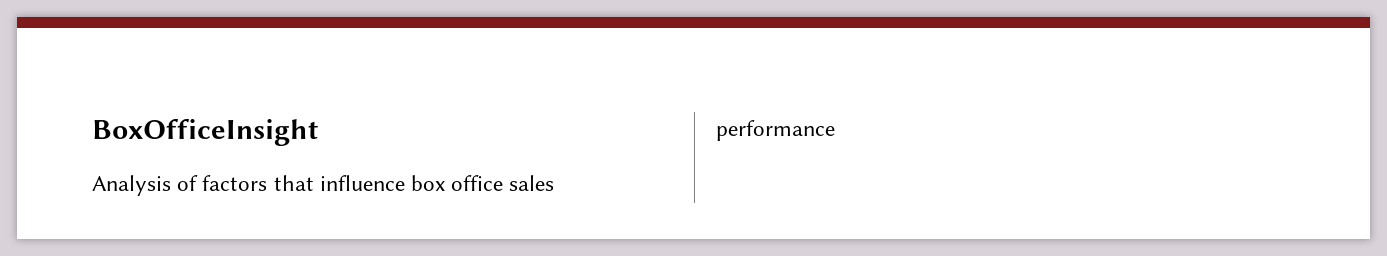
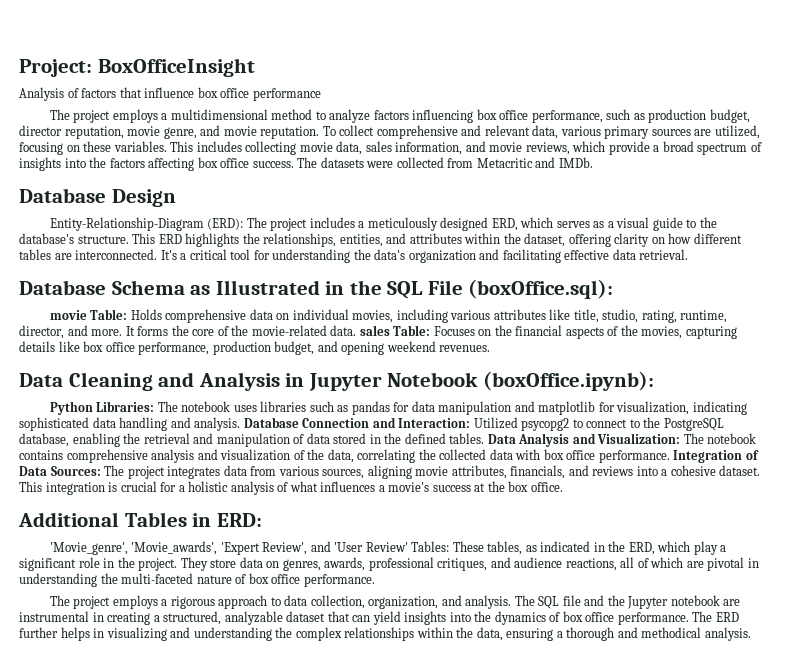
- BoxOfficeInsight
+ Project: BoxOfficeInsight
- Analysis of factors that influence box office sales performance
+ Analysis of factors that influence box office performance
+ The project employs a multidimensional method to analyze factors influencing box office performance, such as production budget, director reputation, movie genre, and movie reputation. To collect comprehensive and relevant data, various primary sources are utilized, focusing on these variables. This includes collecting movie data, sales information, and movie reviews, which provide a broad spectrum of insights into the factors affecting box office success. The datasets were collected from Metacritic and IMDb.
+ Database Design
+ Entity-Relationship-Diagram (ERD): The project includes a meticulously designed ERD, which serves as a visual guide to the database's structure. This ERD highlights the relationships, entities, and attributes within the dataset, offering clarity on how different tables are interconnected. It's a critical tool for understanding the data's organization and facilitating effective data retrieval.
+ Database Schema as Illustrated in the SQL File (boxOffice.sql):
+ movie Table: Holds comprehensive data on individual movies, including various attributes like title, studio, rating, runtime, director, and more. It forms the core of the movie-related data. sales Table: Focuses on the financial aspects of the movies, capturing details like box office performance, production budget, and opening weekend revenues.
+ Data Cleaning and Analysis in Jupyter Notebook (boxOffice.ipynb):
+ Python Libraries: The notebook uses libraries such as pandas for data manipulation and matplotlib for visualization, indicating sophisticated data handling and analysis. Database Connection and Interaction: Utilized psycopg2 to connect to the PostgreSQL database, enabling the retrieval and manipulation of data stored in the defined tables. Data Analysis and Visualization: The notebook contains comprehensive analysis and visualization of the data, correlating the collected data with box office performance. Integration of Data Sources: The project integrates data from various sources, aligning movie attributes, financials, and reviews into a cohesive dataset. This integration is crucial for a holistic analysis of what influences a movie's success at the box office.
+ Additional Tables in ERD:
+ 'Movie_genre', 'Movie_awards', 'Expert Review', and 'User Review' Tables: These tables, as indicated in the ERD, which play a significant role in the project. They store data on genres, awards, professional critiques, and audience reactions, all of which are pivotal in understanding the multi-faceted nature of box office performance.
+ The project employs a rigorous approach to data collection, organization, and analysis. The SQL file and the Jupyter notebook are instrumental in creating a structured, analyzable dataset that can yield insights into the dynamics of box office performance. The ERD further helps in visualizing and understanding the complex relationships within the data, ensuring a thorough and methodical analysis.

